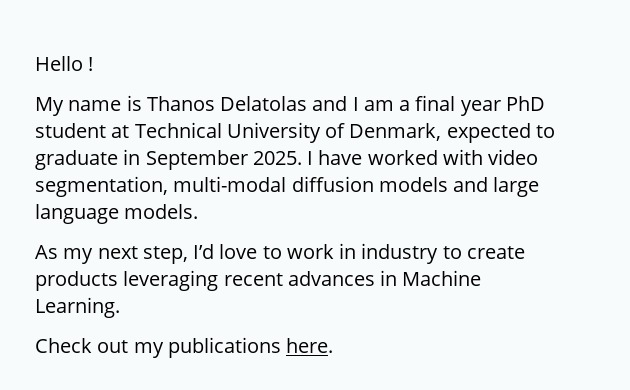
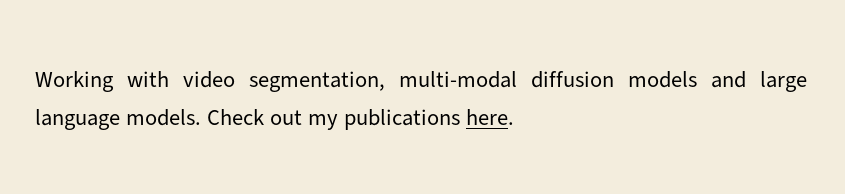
- Hello !
- My name is Thanos Delatolas and I am a final year PhD student at Technical University of Denmark, expected to graduate in September 2025. I have worked with video segmentation, multi-modal diffusion models and large language models.
- As my next step, I’d love to work in industry to create products leveraging recent advances in Machine Learning.
- Check out my publications here.
+ Working with video segmentation, multi-modal diffusion models and large language models. Check out my publications here.

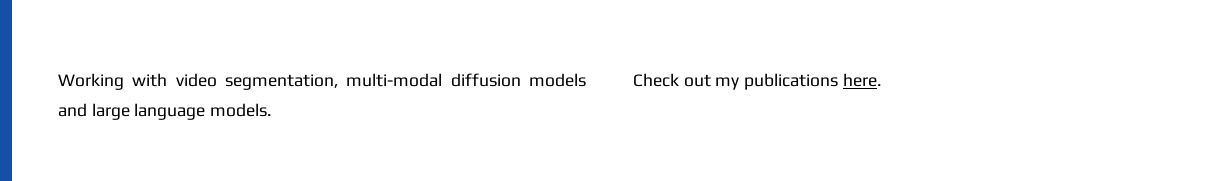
- Working with video segmentation, multi-modal diffusion models and large language models. Check out my publications here.
+ Working with video segmentation, multi-modal diffusion models and large language models.
+ Check out my publications here.

